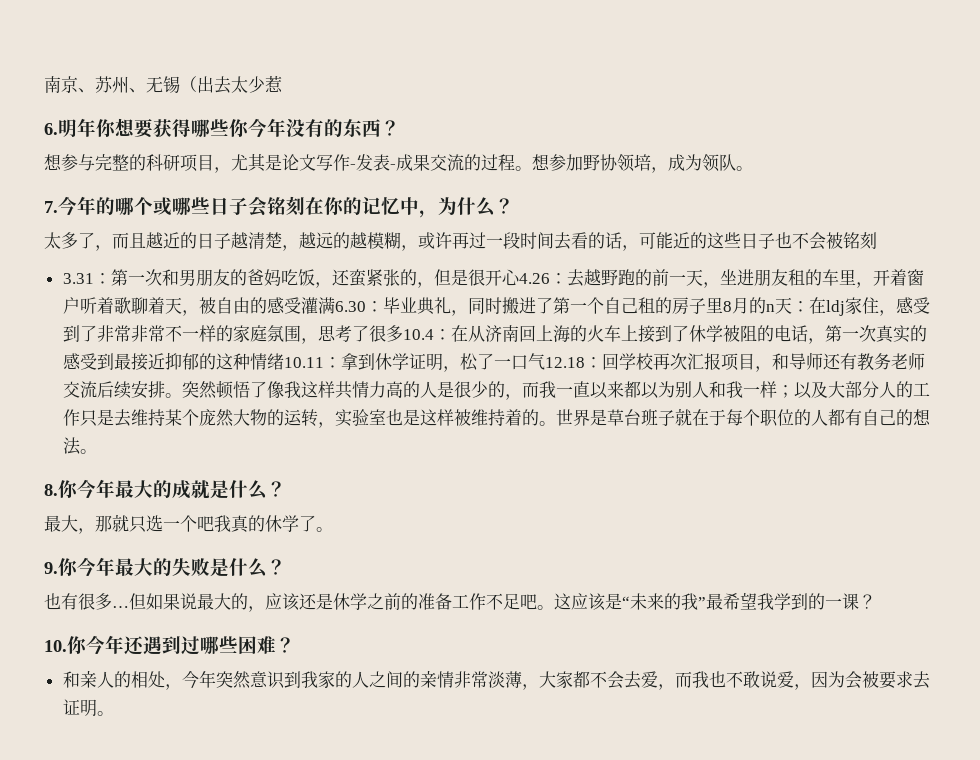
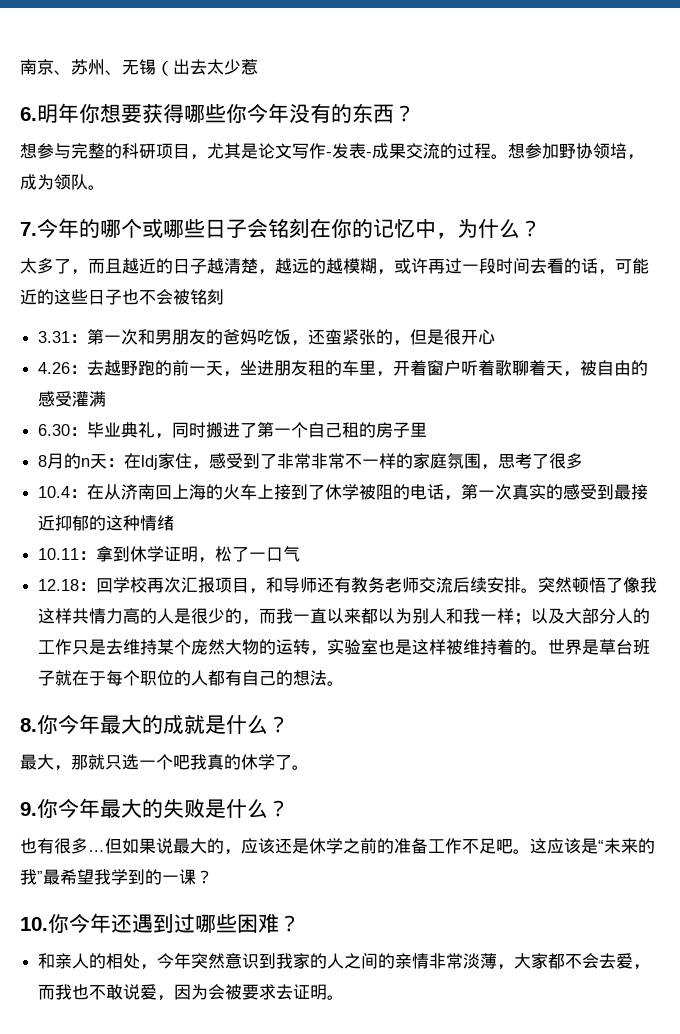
- 第一次和男朋友的爸妈吃饭，还蛮紧张的，但是很开心4.26：
+ 第一次和男朋友的爸妈吃饭，还蛮紧张的，但是很开心
+ 4.26：
- 去越野跑的前一天，坐进朋友租的车里，开着窗户听着歌聊着天，被自由的感受灌满6.30：
+ 去越野跑的前一天，坐进朋友租的车里，开着窗户听着歌聊着天，被自由的感受灌满
+ 6.30：
- 毕业典礼，同时搬进了第一个自己租的房子里8月的n天：
+ 毕业典礼，同时搬进了第一个自己租的房子里
+ 8月的n天：
- 在ldj家住，感受到了非常非常不一样的家庭氛围，思考了很多10.4：
+ 在ldj家住，感受到了非常非常不一样的家庭氛围，思考了很多
+ 10.4：
- 在从济南回上海的火车上接到了休学被阻的电话，第一次真实的感受到最接近抑郁的这种情绪10.11：
+ 在从济南回上海的火车上接到了休学被阻的电话，第一次真实的感受到最接近抑郁的这种情绪
+ 10.11：
- 拿到休学证明，松了一口气12.18：
+ 拿到休学证明，松了一口气
+ 12.18：

